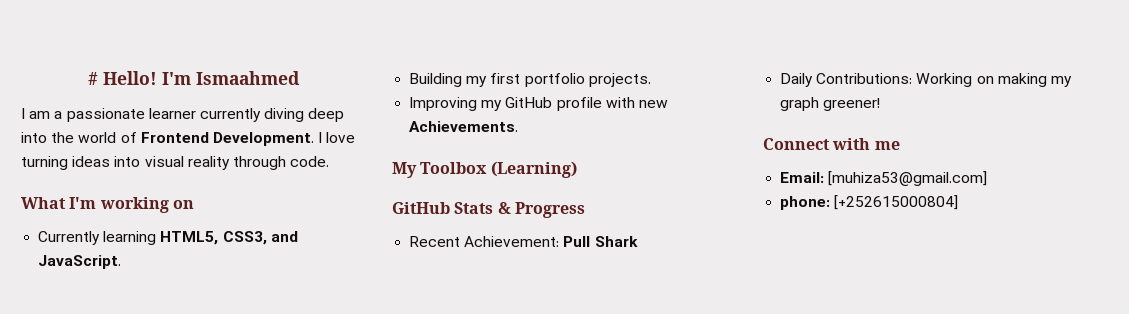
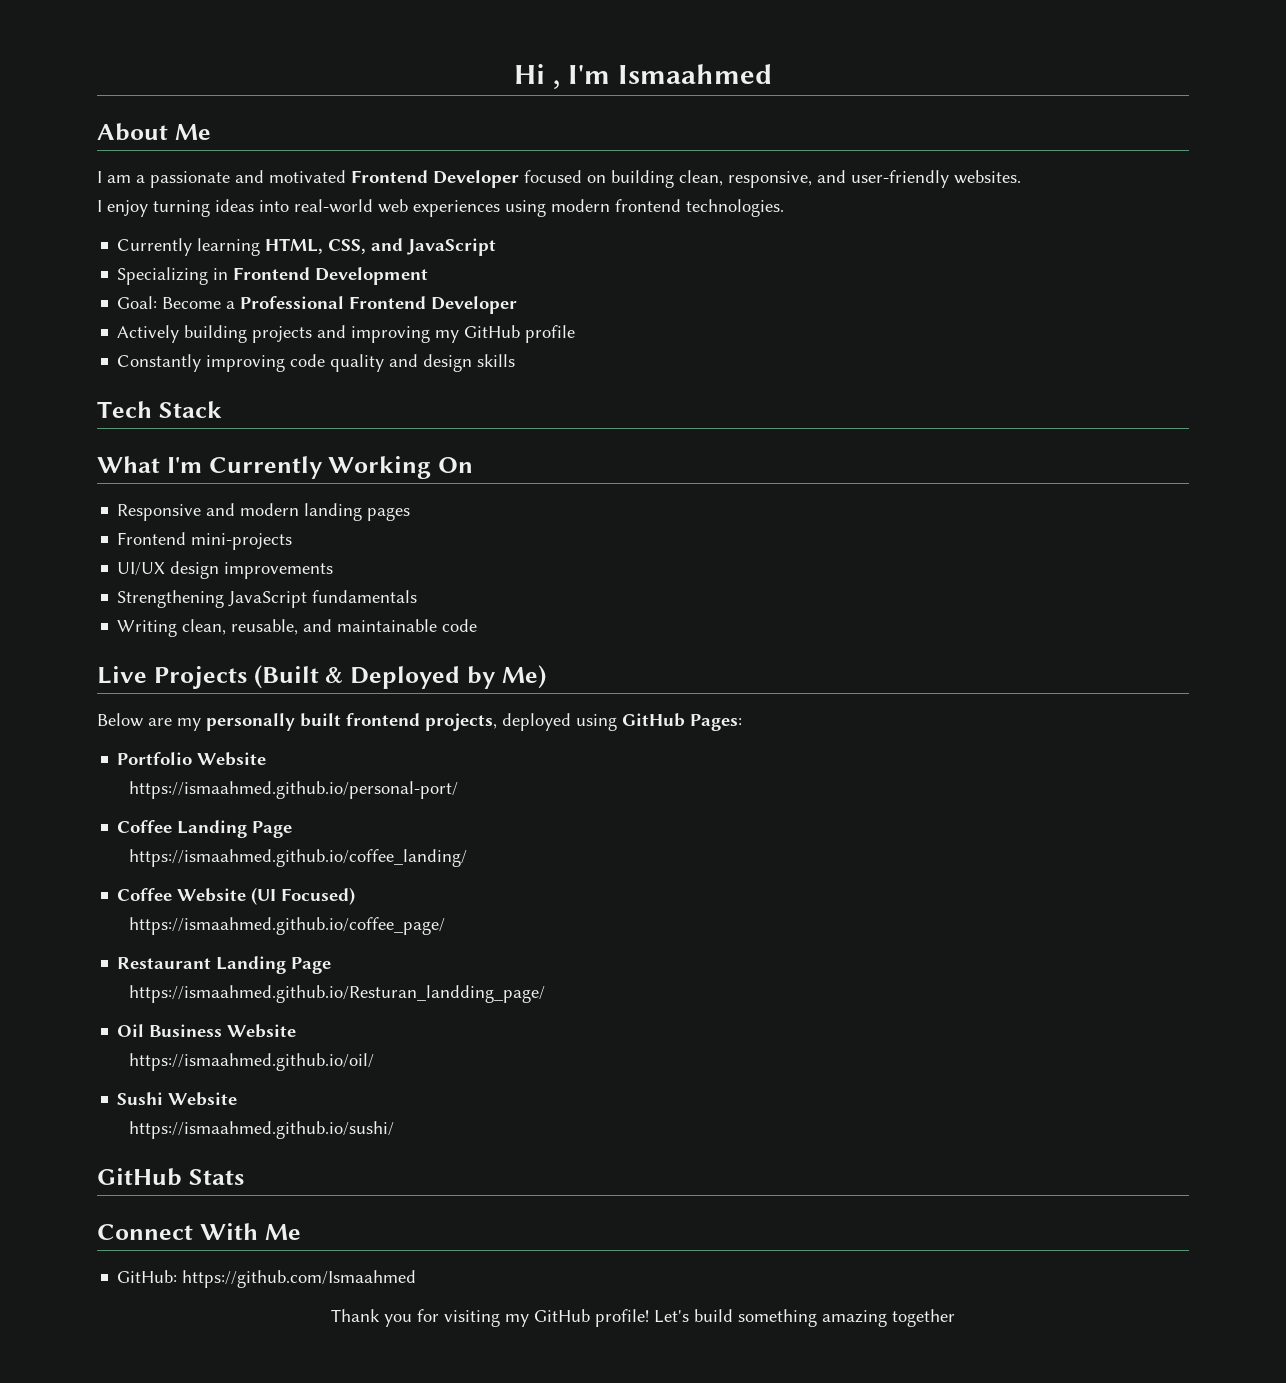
- # Hello! I'm Ismaahmed
+ Hi , I'm Ismaahmed
+ About Me
- I am a passionate learner currently diving deep into the world of Frontend Development. I love turning ideas into visual reality through code.
- What I'm working on
- Currently learning HTML5, CSS3, and JavaScript.
- Building my first portfolio projects.
- Improving my GitHub profile with new Achievements.
- My Toolbox (Learning)
- GitHub Stats & Progress
- Recent Achievement: Pull Shark
- Daily Contributions: Working on making my graph greener!
- Connect with me
- Email: [muhiza53@gmail.com]
- phone: [+252615000804]
+ I am a passionate and motivated Frontend Developer focused on building clean, responsive, and user-friendly websites.
+ I enjoy turning ideas into real-world web experiences using modern frontend technologies.
+ Currently learning HTML, CSS, and JavaScript
+ Specializing in Frontend Development
+ Goal: Become a Professional Frontend Developer
+ Actively building projects and improving my GitHub profile
+ Constantly improving code quality and design skills
+ Tech Stack
+ What I'm Currently Working On
+ Responsive and modern landing pages
+ Frontend mini-projects
+ UI/UX design improvements
+ Strengthening JavaScript fundamentals
+ Writing clean, reusable, and maintainable code
+ Live Projects (Built & Deployed by Me)
+ Below are my personally built frontend projects, deployed using GitHub Pages:
+ Portfolio Website
+ https://ismaahmed.github.io/personal-port/
+ Coffee Landing Page
+ https://ismaahmed.github.io/coffee_landing/
+ Coffee Website (UI Focused)
+ https://ismaahmed.github.io/coffee_page/
+ Restaurant Landing Page
+ https://ismaahmed.github.io/Resturan_landding_page/
+ Oil Business Website
+ https://ismaahmed.github.io/oil/
+ Sushi Website
+ https://ismaahmed.github.io/sushi/
+ GitHub Stats
+ Connect With Me
+ GitHub: https://github.com/Ismaahmed
+ Thank you for visiting my GitHub profile! Let's build something amazing together

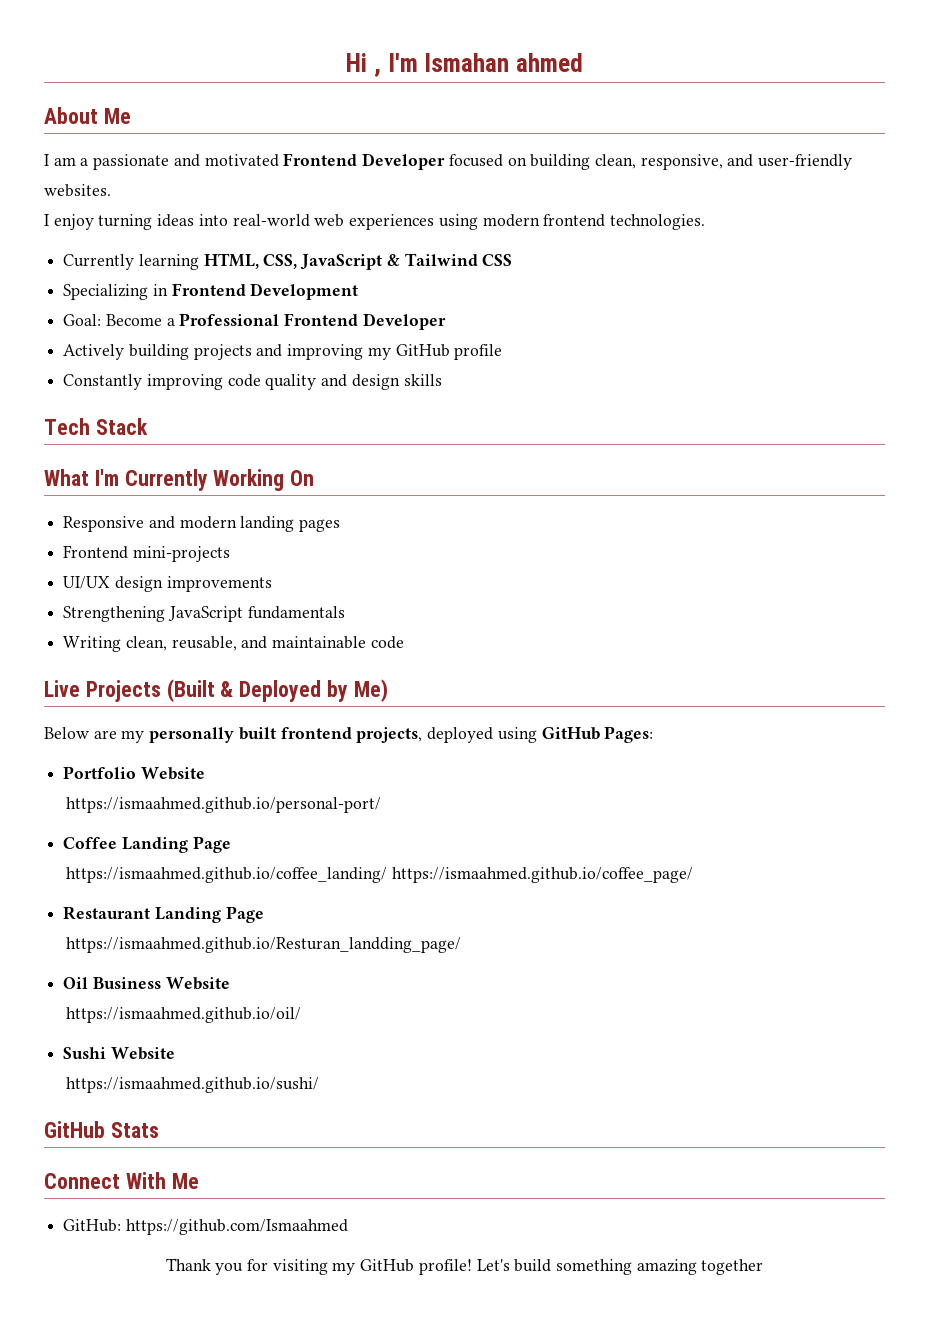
- Hi , I'm Ismaahmed
+ Hi , I'm Ismahan ahmed
- Currently learning HTML, CSS, and JavaScript
+ Currently learning HTML, CSS, JavaScript & Tailwind CSS
- https://ismaahmed.github.io/coffee_landing/
- Coffee Website (UI Focused)
- https://ismaahmed.github.io/coffee_page/
+ https://ismaahmed.github.io/coffee_landing/ https://ismaahmed.github.io/coffee_page/

